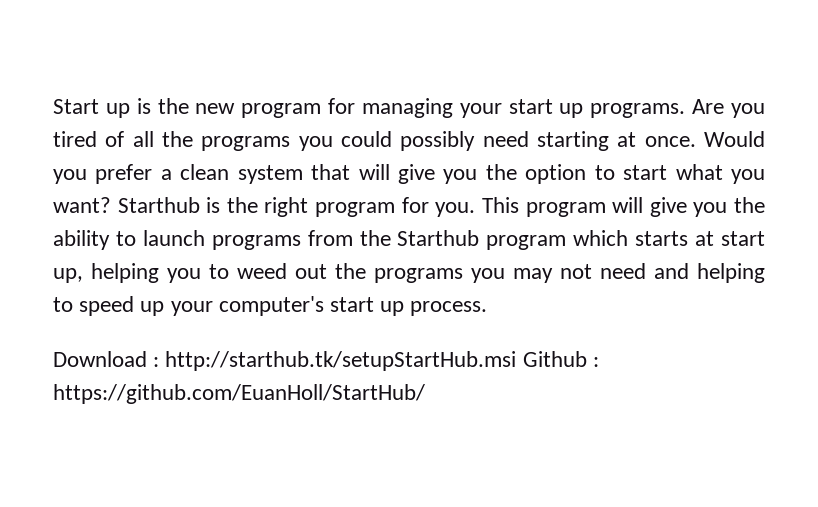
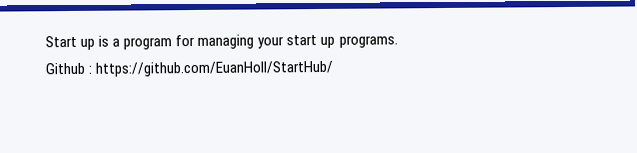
- Start up is the new program for managing your start up programs. Are you tired of all the programs you could possibly need starting at once. Would you prefer a clean system that will give you the option to start what you want? Starthub is the right program for you. This program will give you the ability to launch programs from the Starthub program which starts at start up, helping you to weed out the programs you may not need and helping to speed up your computer's start up process.
- Download : http://starthub.tk/setupStartHub.msi Github : https://github.com/EuanHoll/StartHub/
+ Start up is a program for managing your start up programs.
+ Github : https://github.com/EuanHoll/StartHub/

